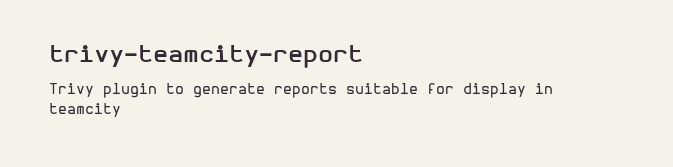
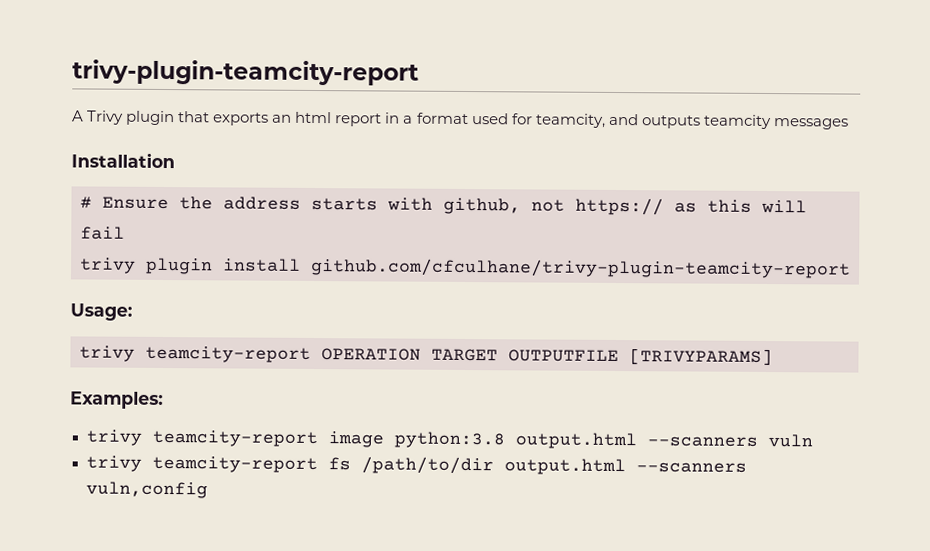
- trivy-teamcity-report
- Trivy plugin to generate reports suitable for display in teamcity
+ trivy-plugin-teamcity-report
+ A Trivy plugin that exports an html report in a format used for teamcity, and outputs teamcity messages
+ Installation
+ # Ensure the address starts with github, not https:// as this will fail
+ trivy plugin install github.com/cfculhane/trivy-plugin-teamcity-report
+ Usage:
+ trivy teamcity-report OPERATION TARGET OUTPUTFILE [TRIVYPARAMS]
+ Examples:
+ trivy teamcity-report image python:3.8 output.html --scanners vuln
+ trivy teamcity-report fs /path/to/dir output.html --scanners vuln,config

